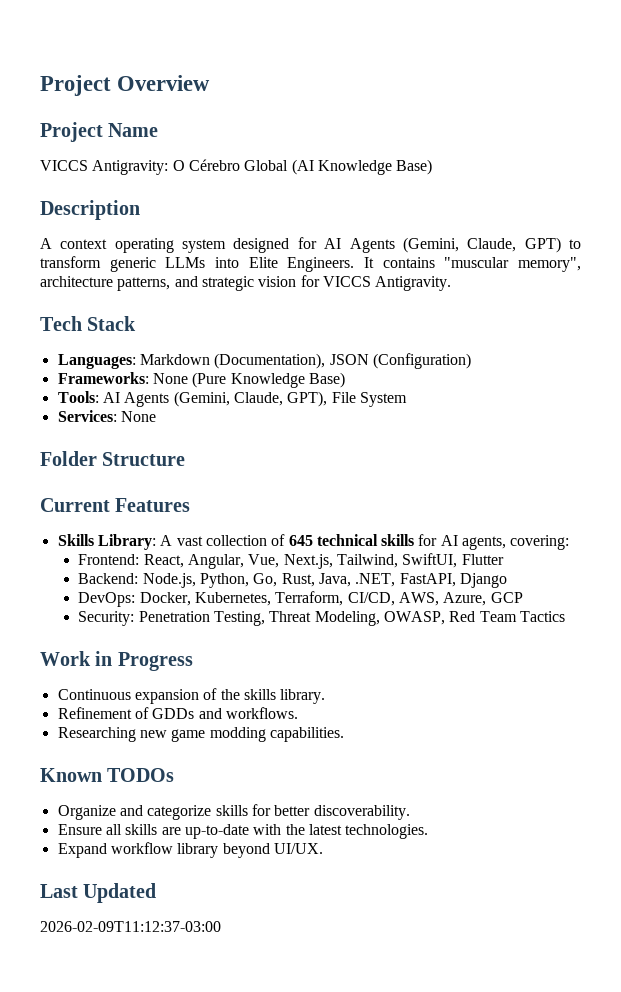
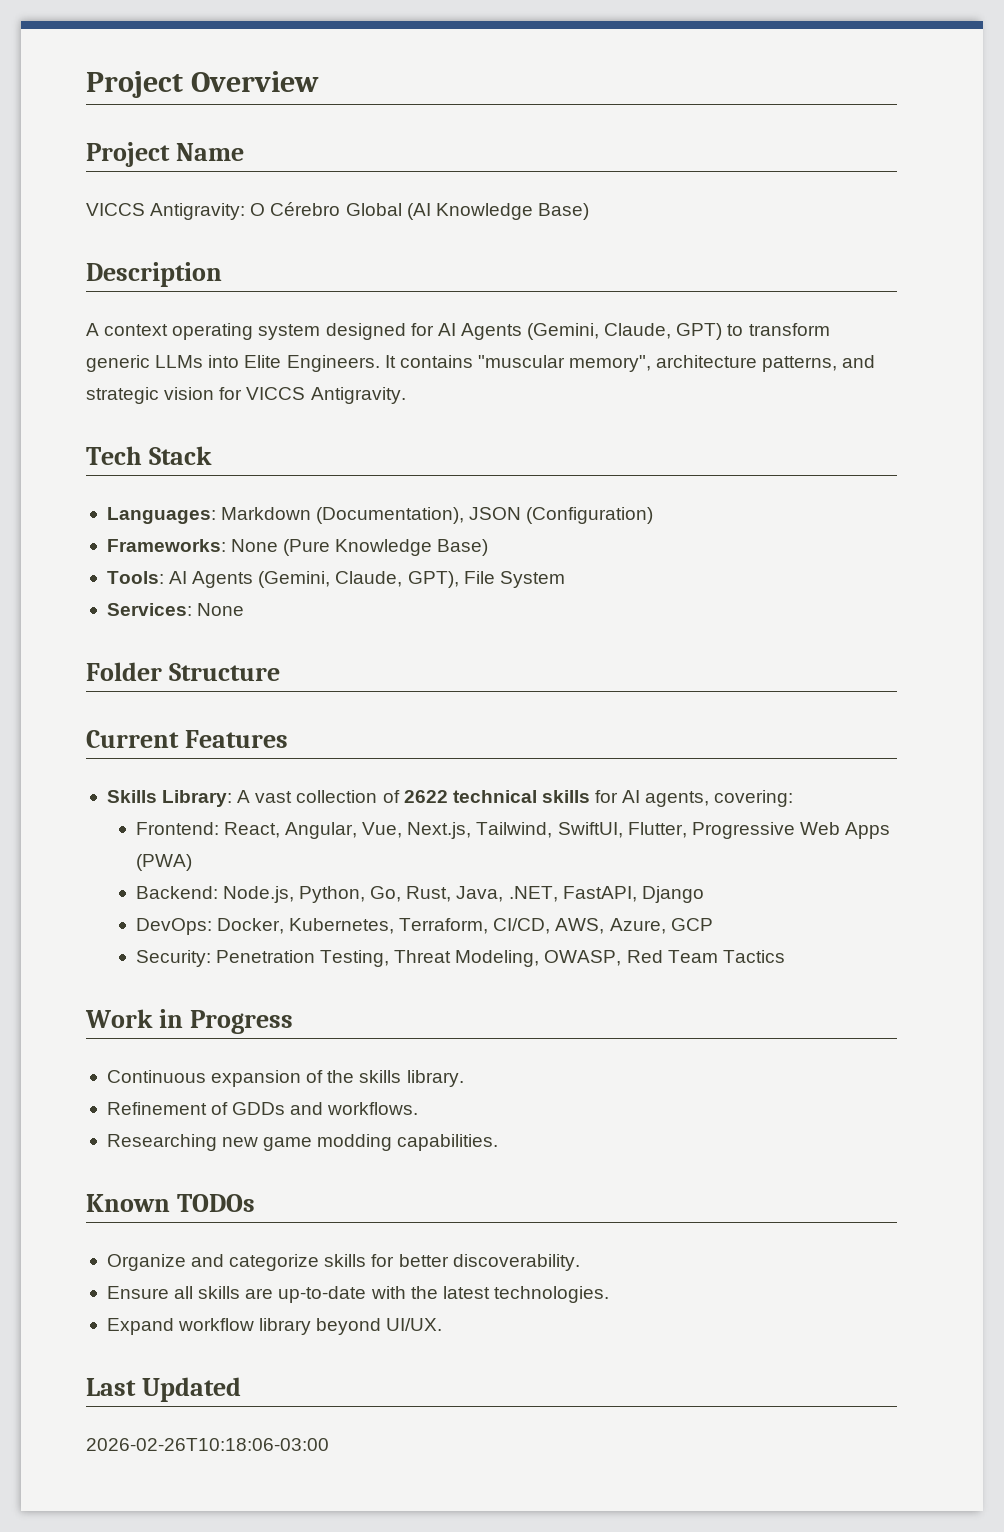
- Skills Library: A vast collection of 645 technical skills for AI agents, covering:
+ Skills Library: A vast collection of 2622 technical skills for AI agents, covering:
- Frontend: React, Angular, Vue, Next.js, Tailwind, SwiftUI, Flutter
+ Frontend: React, Angular, Vue, Next.js, Tailwind, SwiftUI, Flutter, Progressive Web Apps (PWA)
- 2026-02-09T11:12:37-03:00
+ 2026-02-26T10:18:06-03:00

